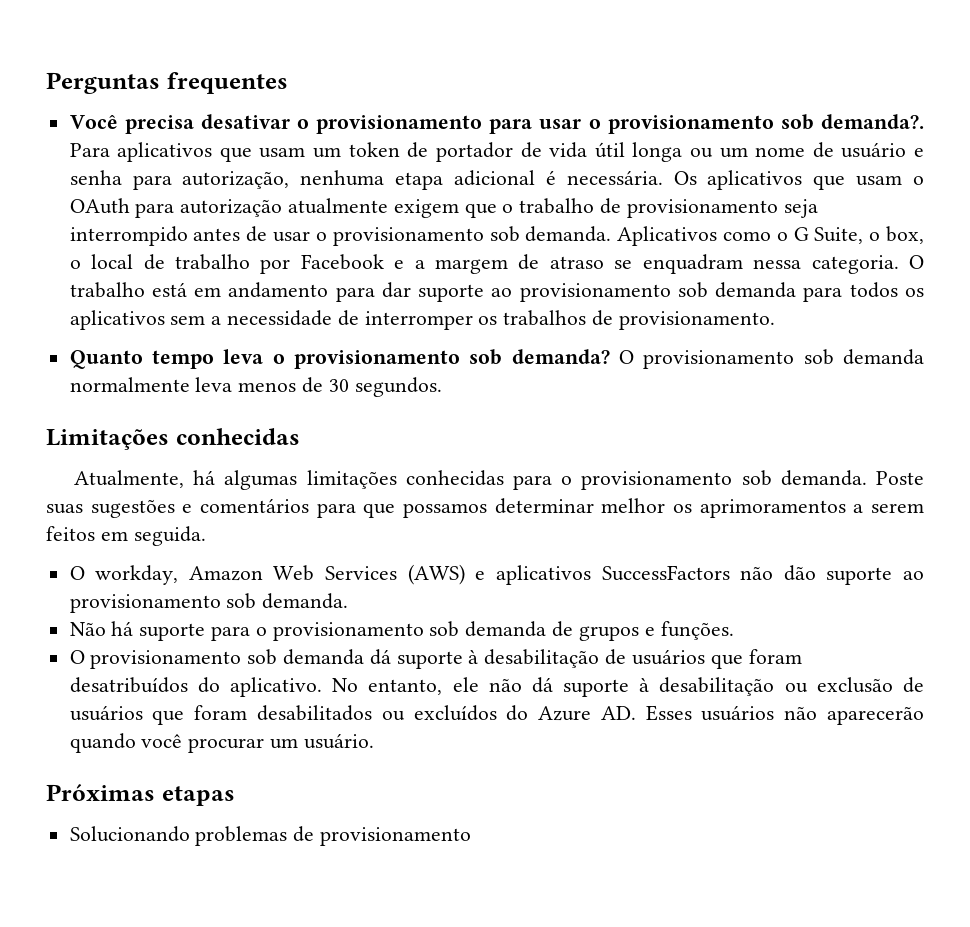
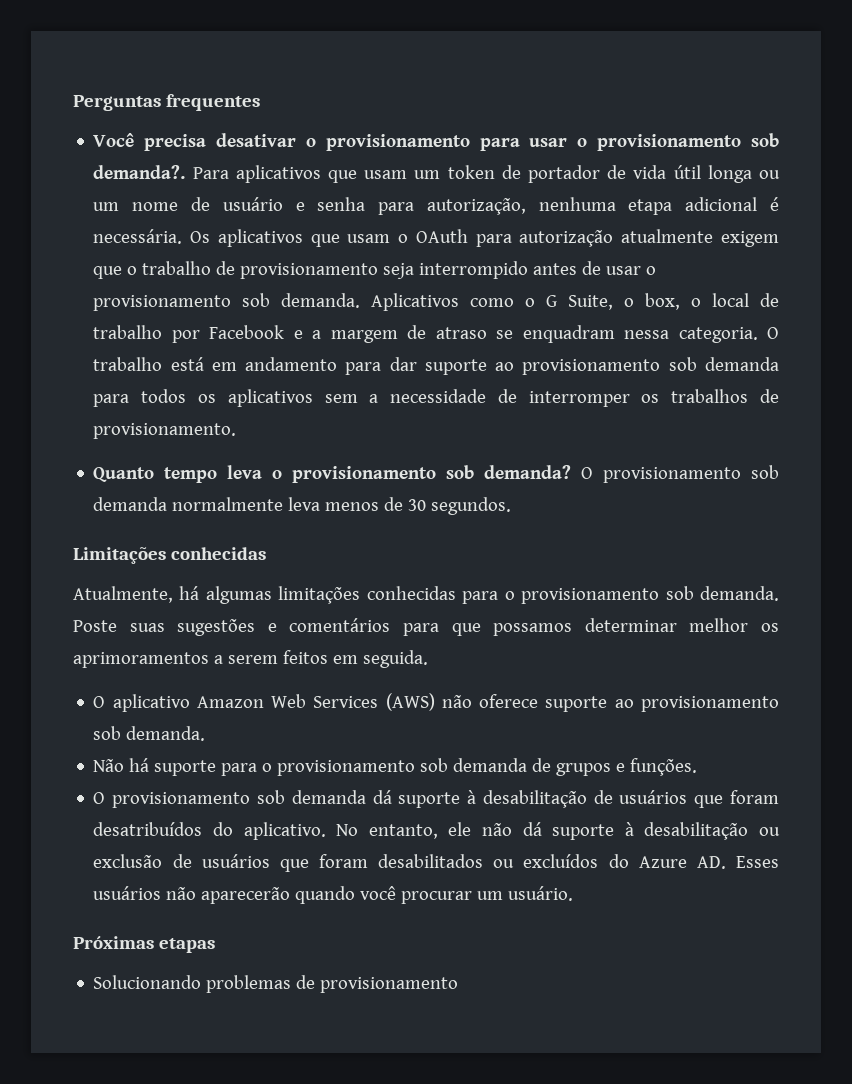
- O workday, Amazon Web Services (AWS) e aplicativos SuccessFactors não dão suporte ao provisionamento sob demanda.
+ O aplicativo Amazon Web Services (AWS) não oferece suporte ao provisionamento sob demanda.

